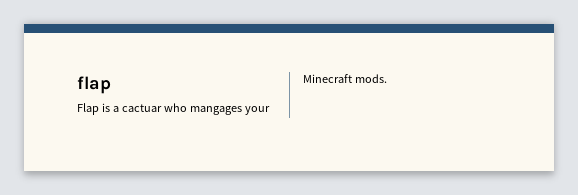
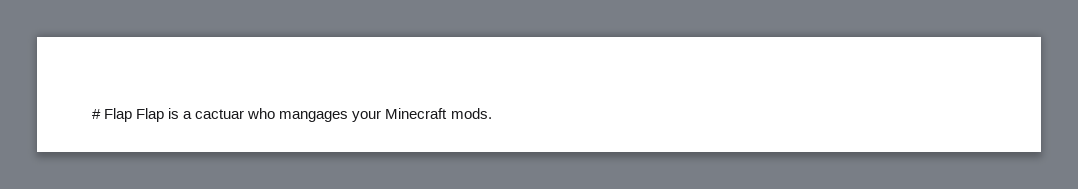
- flap
- Flap is a cactuar who mangages your Minecraft mods.
+ # Flap Flap is a cactuar who mangages your Minecraft mods.

